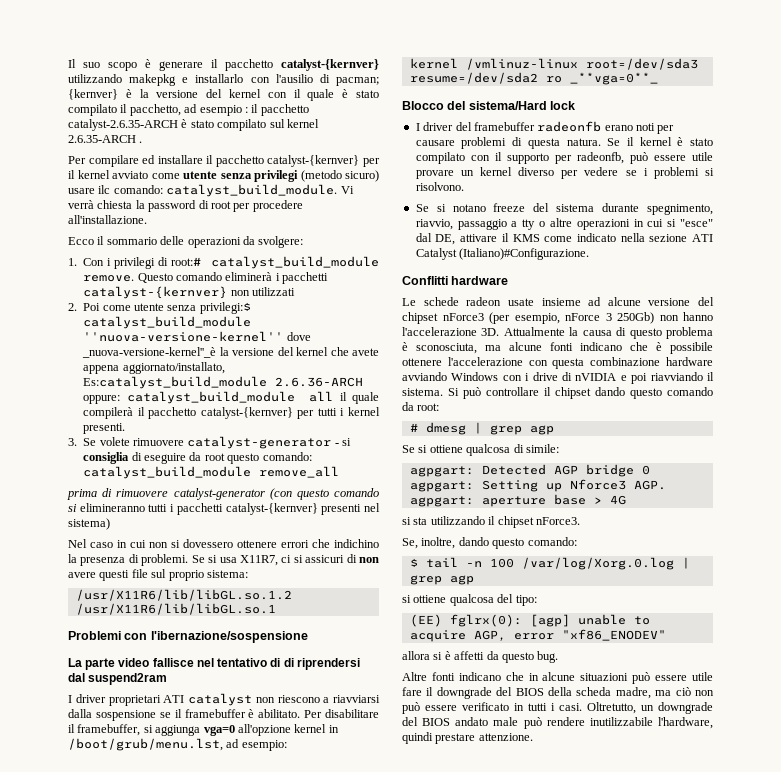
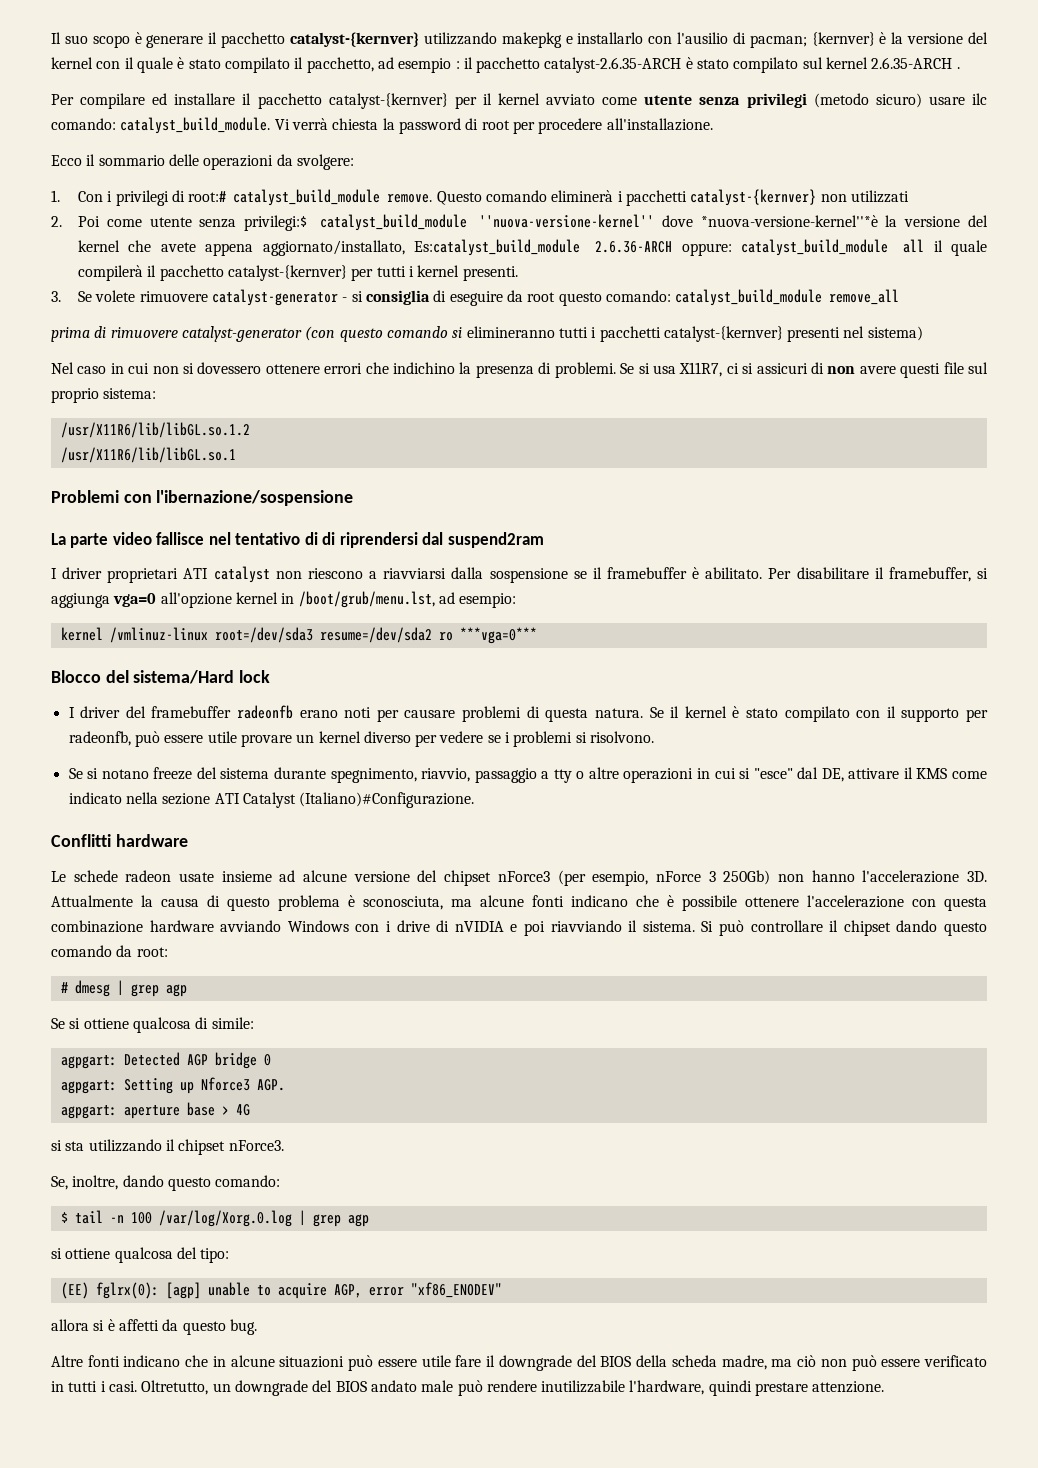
- 2. Poi come utente senza privilegi:$ catalyst_build_module ''nuova-versione-kernel'' dove _nuova-versione-kernel''_è la versione del kernel che avete appena aggiornato/installato, Es:catalyst_build_module 2.6.36-ARCH oppure: catalyst_build_module all il quale compilerà il pacchetto catalyst-{kernver} per tutti i kernel presenti.
+ 2. Poi come utente senza privilegi:$ catalyst_build_module ''nuova-versione-kernel'' dove *nuova-versione-kernel''*è la versione del kernel che avete appena aggiornato/installato, Es:catalyst_build_module 2.6.36-ARCH oppure: catalyst_build_module all il quale compilerà il pacchetto catalyst-{kernver} per tutti i kernel presenti.
- kernel /vmlinuz-linux root=/dev/sda3 resume=/dev/sda2 ro _**vga=0**_
+ kernel /vmlinuz-linux root=/dev/sda3 resume=/dev/sda2 ro ***vga=0***

